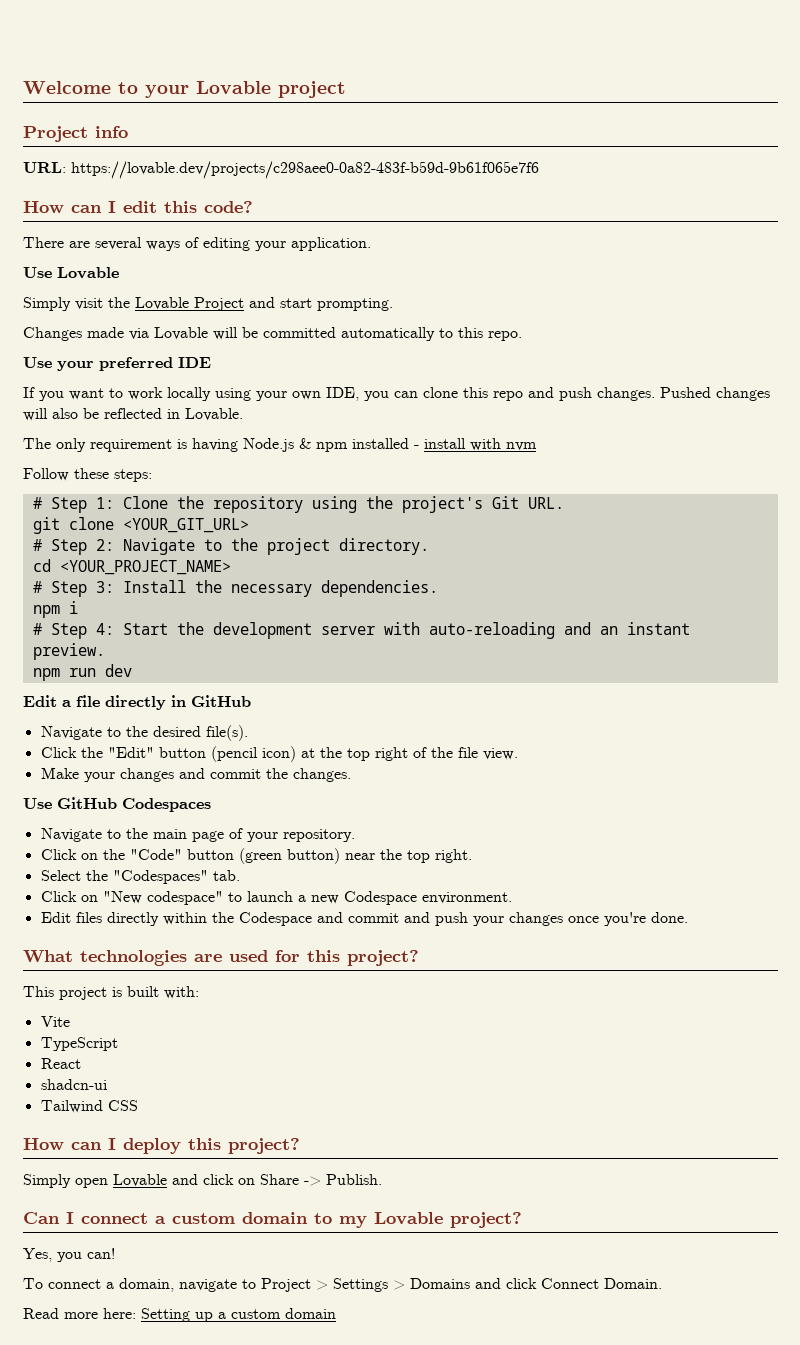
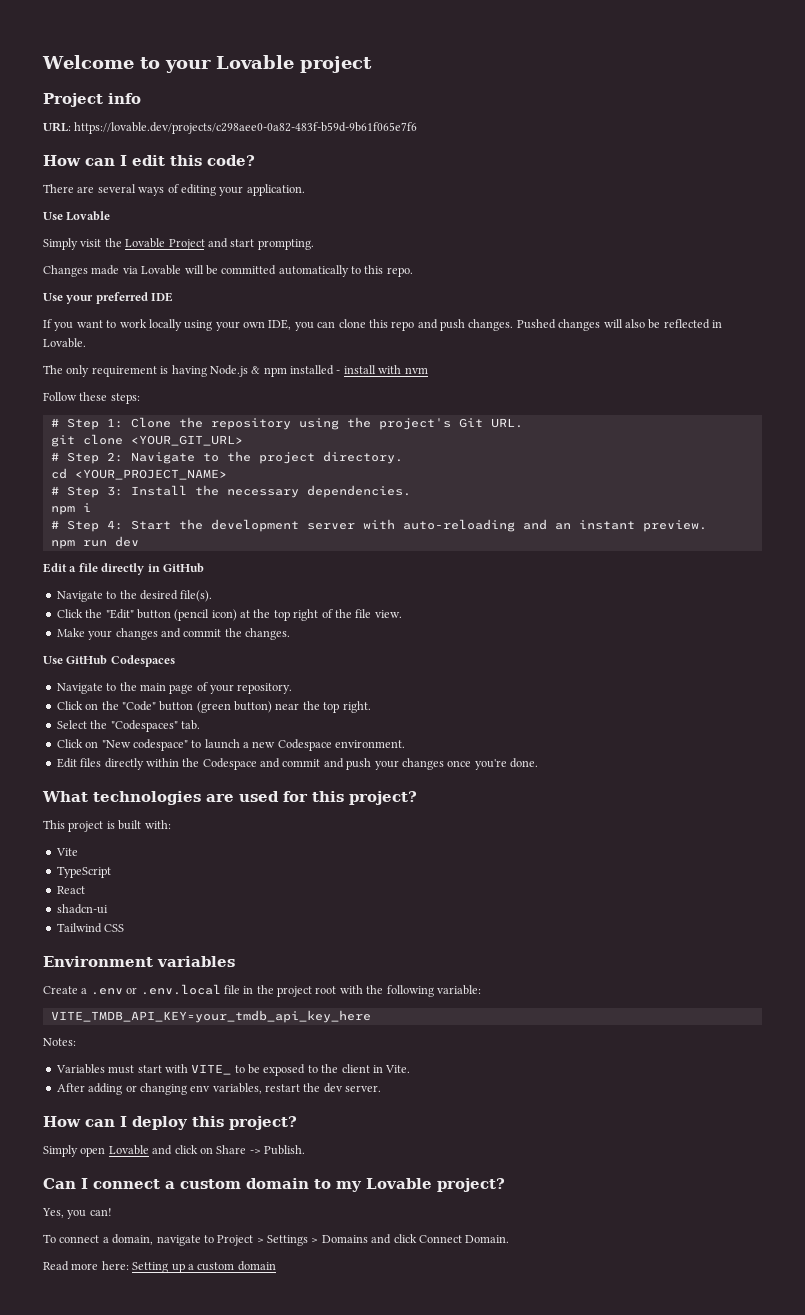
+ Environment variables
+ Create a .env or .env.local file in the project root with the following variable:
+ VITE_TMDB_API_KEY=your_tmdb_api_key_here
+ Notes:
+ Variables must start with VITE_ to be exposed to the client in Vite.
+ After adding or changing env variables, restart the dev server.

